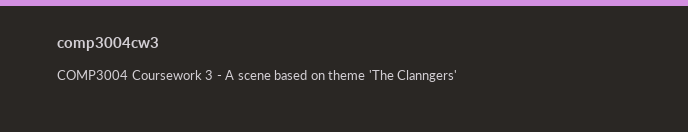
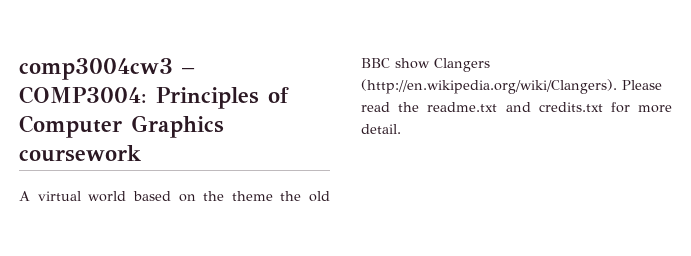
- comp3004cw3
- COMP3004 Coursework 3 - A scene based on theme 'The Clanngers'
+ comp3004cw3 – COMP3004: Principles of Computer Graphics coursework
+ A virtual world based on the theme the old BBC show Clangers (http://en.wikipedia.org/wiki/Clangers). Please read the readme.txt and credits.txt for more detail.

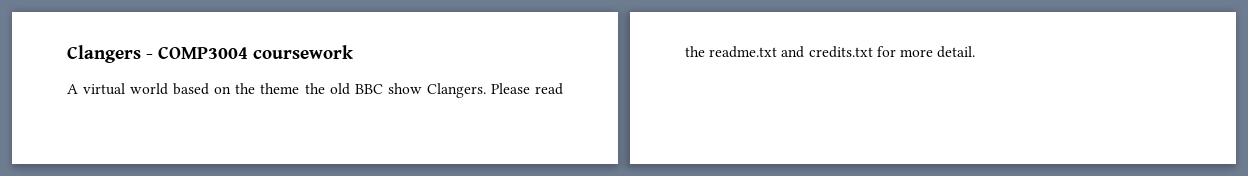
- comp3004cw3 – COMP3004: Principles of Computer Graphics coursework
+ Clangers - COMP3004 coursework
- A virtual world based on the theme the old BBC show Clangers (http://en.wikipedia.org/wiki/Clangers). Please read the readme.txt and credits.txt for more detail.
+ A virtual world based on the theme the old BBC show Clangers. Please read the readme.txt and credits.txt for more detail.

